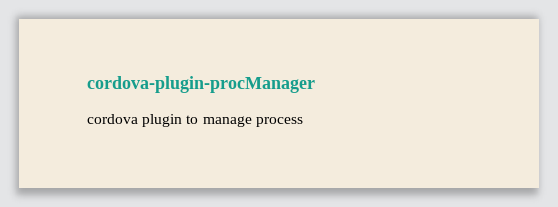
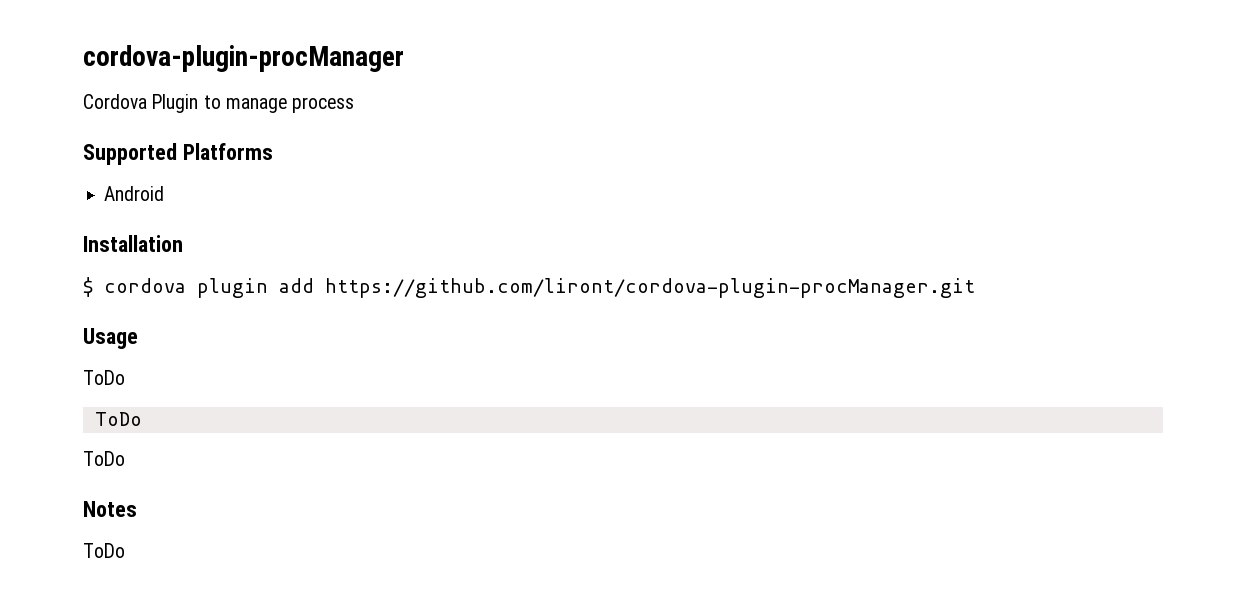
- cordova plugin to manage process
+ Cordova Plugin to manage process
+ Supported Platforms
+ Android
+ Installation
+ $ cordova plugin add https://github.com/liront/cordova-plugin-procManager.git
+ Usage
+ ToDo
+ ToDo
+ ToDo
+ Notes
+ ToDo

